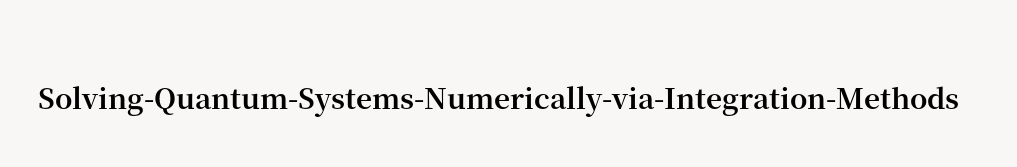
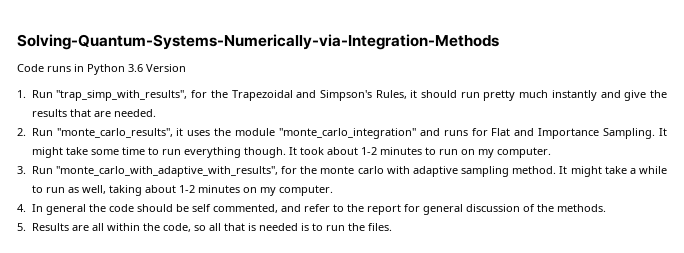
+ Code runs in Python 3.6 Version
+ 1. Run "trap_simp_with_results", for the Trapezoidal and Simpson's Rules, it should run pretty much instantly and give the results that are needed.
+ 2. Run "monte_carlo_results", it uses the module "monte_carlo_integration" and runs for Flat and Importance Sampling. It might take some time to run everything though. It took about 1-2 minutes to run on my computer.
+ 3. Run "monte_carlo_with_adaptive_with_results", for the monte carlo with adaptive sampling method. It might take a while to run as well, taking about 1-2 minutes on my computer.
+ 4. In general the code should be self commented, and refer to the report for general discussion of the methods.
+ 5. Results are all within the code, so all that is needed is to run the files.

